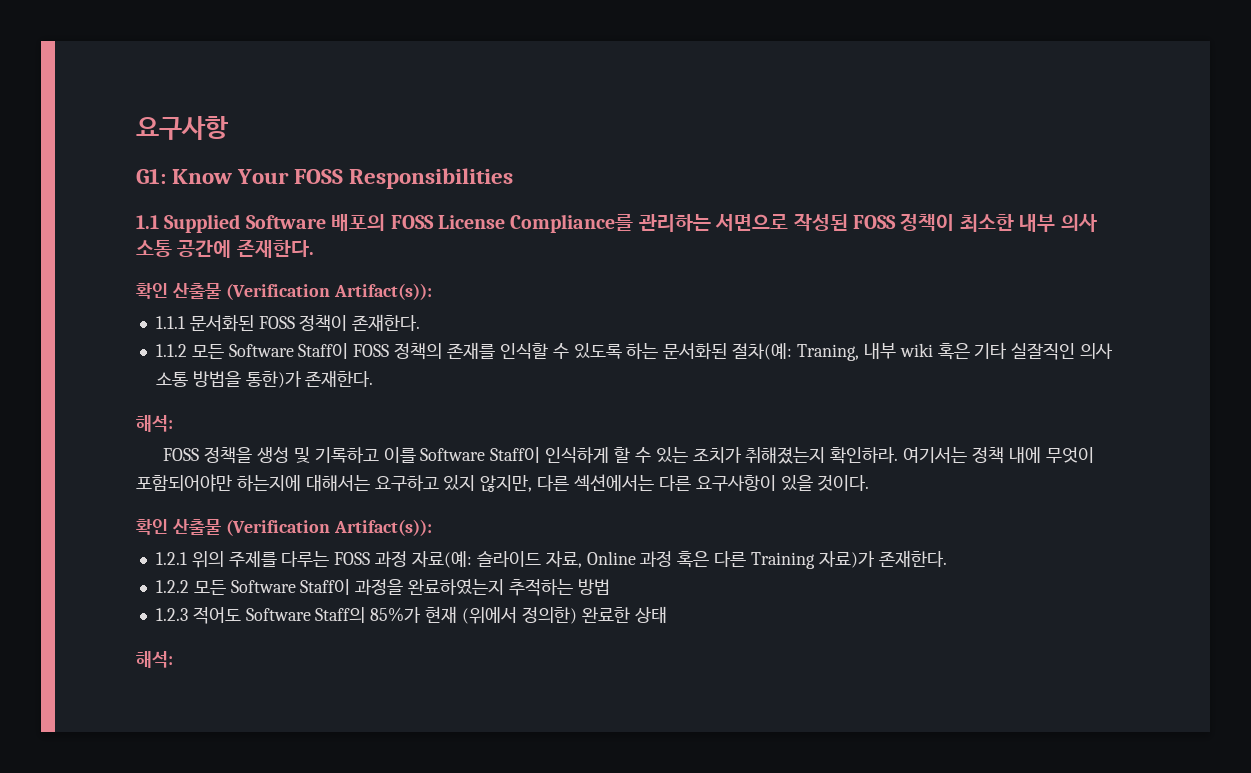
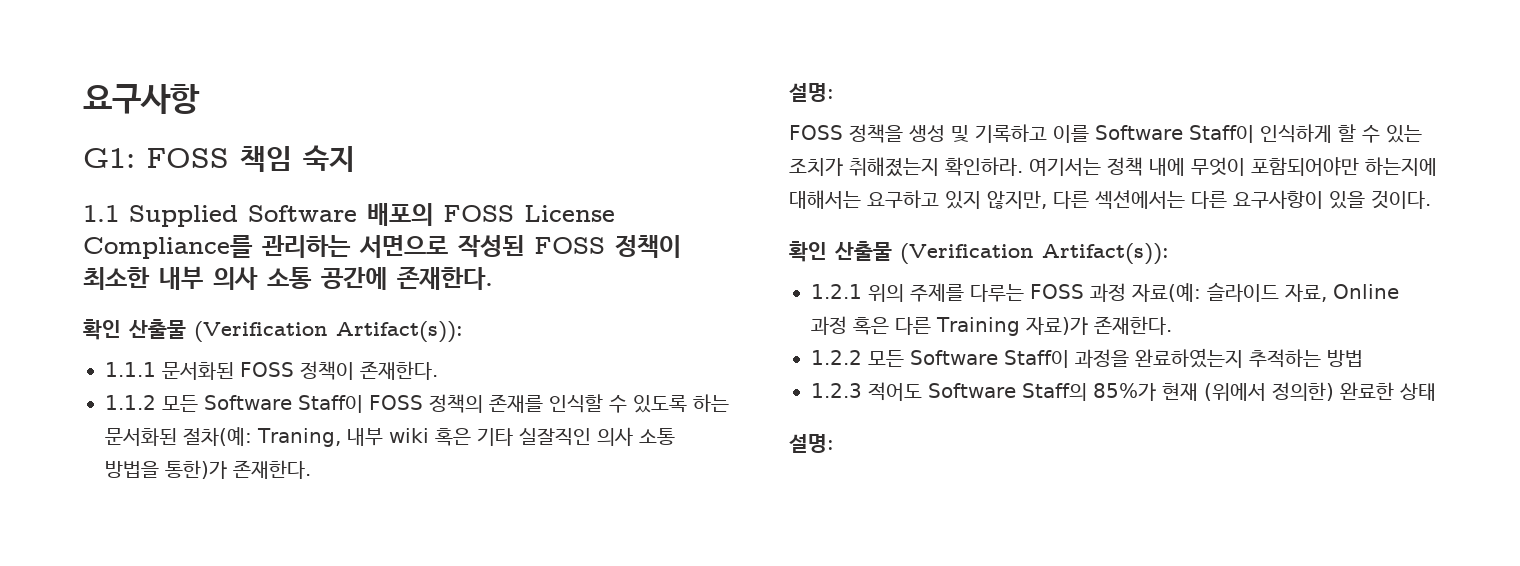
- G1: Know Your FOSS Responsibilities
+ G1: FOSS 책임 숙지
  1.1.2 모든 Software Staff이 FOSS 정책의 존재를 인식할 수 있도록 하는 문서화된 절차(예: Traning, 내부 wiki 혹은 기타 실잘직인 의사 소통 방법을 통한)가 존재한다.
- 해석:
+ 설명:
  1.2.3 적어도 Software Staff의 85%가 현재 (위에서 정의한) 완료한 상태
- 해석:
+ 설명:

